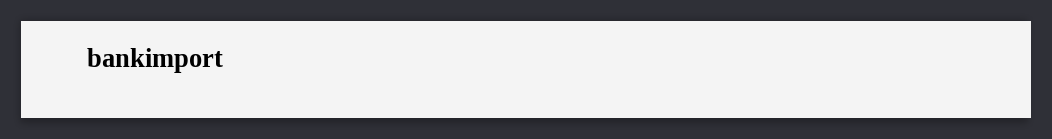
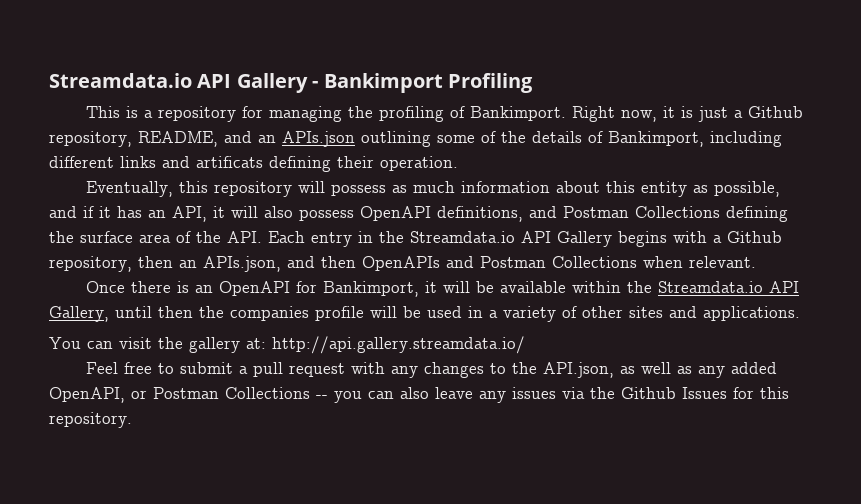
- bankimport
+ Streamdata.io API Gallery - Bankimport Profiling
+ This is a repository for managing the profiling of Bankimport. Right now, it is just a Github repository, README, and an APIs.json outlining some of the details of Bankimport, including different links and artificats defining their operation.
+ Eventually, this repository will possess as much information about this entity as possible, and if it has an API, it will also possess OpenAPI definitions, and Postman Collections defining the surface area of the API. Each entry in the Streamdata.io API Gallery begins with a Github repository, then an APIs.json, and then OpenAPIs and Postman Collections when relevant.
+ Once there is an OpenAPI for Bankimport, it will be available within the Streamdata.io API Gallery, until then the companies profile will be used in a variety of other sites and applications.
+ You can visit the gallery at: http://api.gallery.streamdata.io/
+ Feel free to submit a pull request with any changes to the API.json, as well as any added OpenAPI, or Postman Collections -- you can also leave any issues via the Github Issues for this repository.

